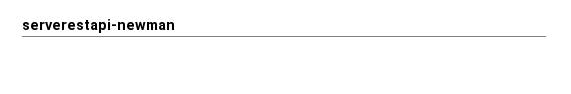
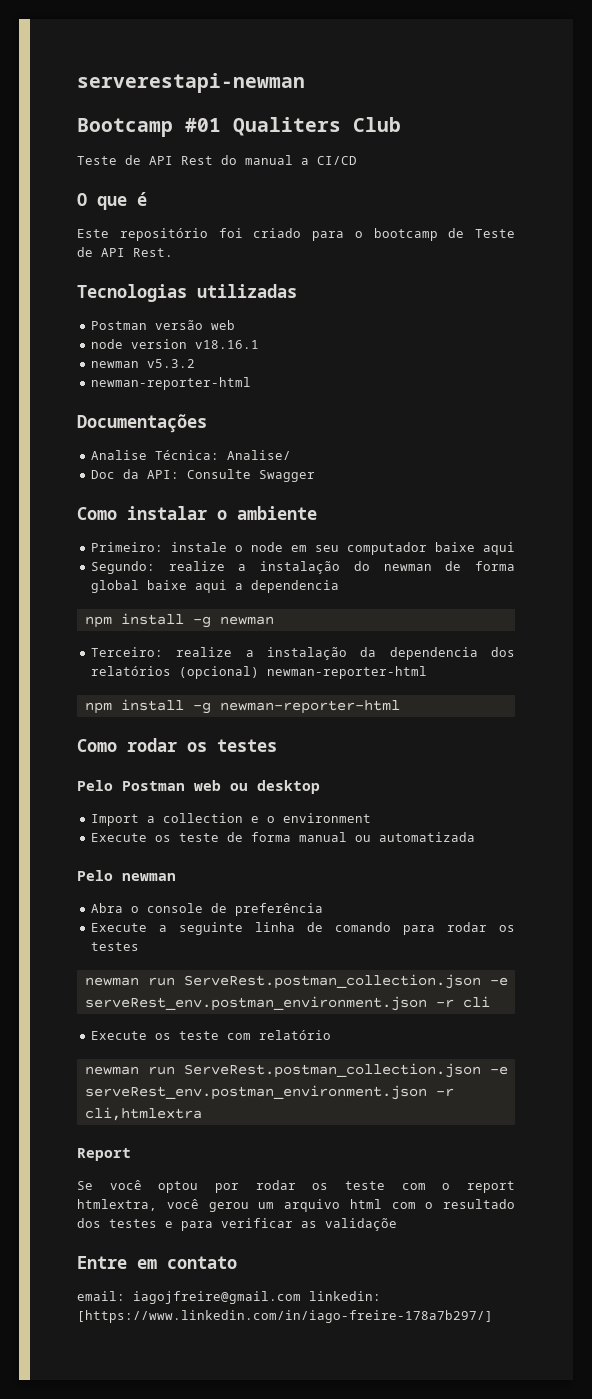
+ Bootcamp #01 Qualiters Club
+ Teste de API Rest do manual a CI/CD
+ O que é
+ Este repositório foi criado para o bootcamp de Teste de API Rest.
+ Tecnologias utilizadas
+ Postman versão web
+ node version v18.16.1
+ newman v5.3.2
+ newman-reporter-html
+ Documentações
+ Analise Técnica: Analise/
+ Doc da API: Consulte Swagger
+ Como instalar o ambiente
+ Primeiro: instale o node em seu computador baixe aqui
+ Segundo: realize a instalação do newman de forma global baixe aqui a dependencia
+ npm install -g newman
+ Terceiro: realize a instalação da dependencia dos relatórios (opcional) newman-reporter-html
+ npm install -g newman-reporter-html
+ Como rodar os testes
+ Pelo Postman web ou desktop
+ Import a collection e o environment
+ Execute os teste de forma manual ou automatizada
+ Pelo newman
+ Abra o console de preferência
+ Execute a seguinte linha de comando para rodar os testes
+ newman run ServeRest.postman_collection.json -e serveRest_env.postman_environment.json -r cli
+ Execute os teste com relatório
+ newman run ServeRest.postman_collection.json -e serveRest_env.postman_environment.json -r cli,htmlextra
+ Report
+ Se você optou por rodar os teste com o report htmlextra, você gerou um arquivo html com o resultado dos testes e para verificar as validaçõe
+ Entre em contato
+ email: iagojfreire@gmail.com linkedin: [https://www.linkedin.com/in/iago-freire-178a7b297/]

